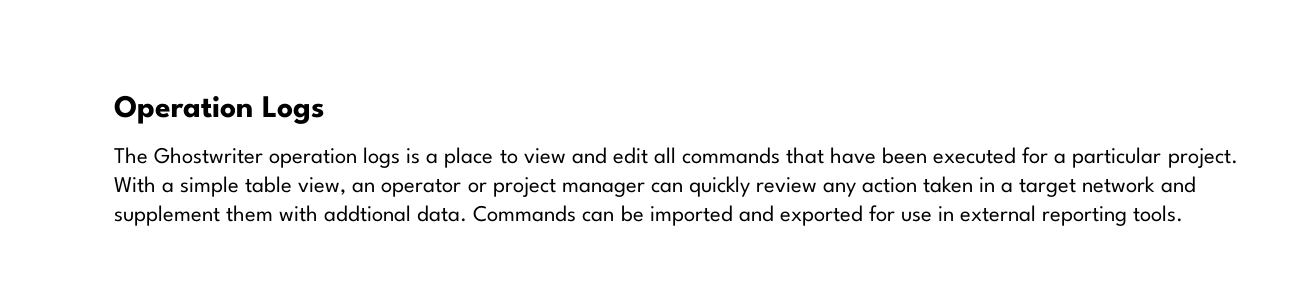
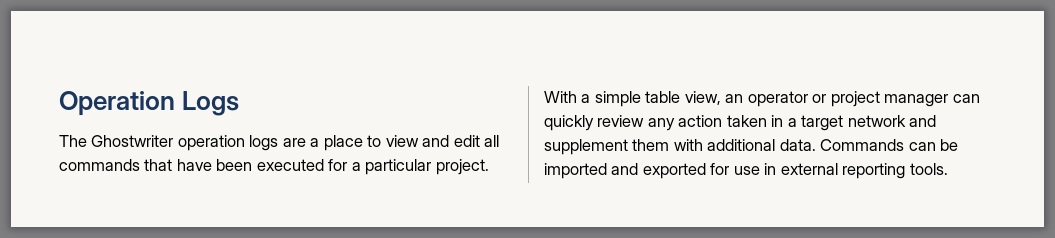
- The Ghostwriter operation logs is a place to view and edit all commands that have been executed for a particular project.
+ The Ghostwriter operation logs are a place to view and edit all commands that have been executed for a particular project.
- With a simple table view, an operator or project manager can quickly review any action taken in a target network and supplement them with addtional data.
+ With a simple table view, an operator or project manager can quickly review any action taken in a target network and supplement them with additional data.

